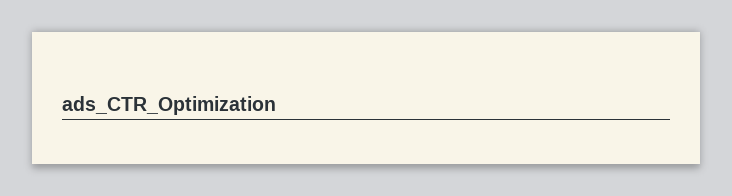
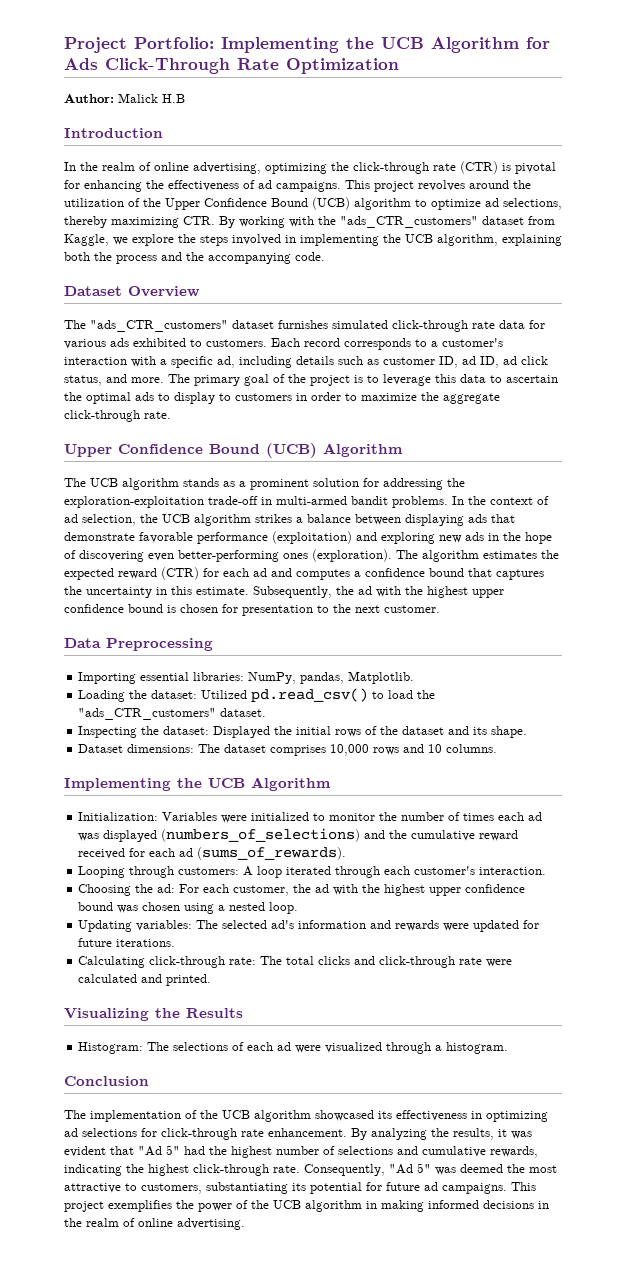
- ads_CTR_Optimization
+ Project Portfolio: Implementing the UCB Algorithm for Ads Click-Through Rate Optimization
+ Author: Malick H.B
+ Introduction
+ In the realm of online advertising, optimizing the click-through rate (CTR) is pivotal for enhancing the effectiveness of ad campaigns. This project revolves around the utilization of the Upper Confidence Bound (UCB) algorithm to optimize ad selections, thereby maximizing CTR. By working with the "ads_CTR_customers" dataset from Kaggle, we explore the steps involved in implementing the UCB algorithm, explaining both the process and the accompanying code.
+ Dataset Overview
+ The "ads_CTR_customers" dataset furnishes simulated click-through rate data for various ads exhibited to customers. Each record corresponds to a customer's interaction with a specific ad, including details such as customer ID, ad ID, ad click status, and more. The primary goal of the project is to leverage this data to ascertain the optimal ads to display to customers in order to maximize the aggregate click-through rate.
+ Upper Confidence Bound (UCB) Algorithm
+ The UCB algorithm stands as a prominent solution for addressing the exploration-exploitation trade-off in multi-armed bandit problems. In the context of ad selection, the UCB algorithm strikes a balance between displaying ads that demonstrate favorable performance (exploitation) and exploring new ads in the hope of discovering even better-performing ones (exploration). The algorithm estimates the expected reward (CTR) for each ad and computes a confidence bound that captures the uncertainty in this estimate. Subsequently, the ad with the highest upper confidence bound is chosen for presentation to the next customer.
+ Data Preprocessing
+ Importing essential libraries: NumPy, pandas, Matplotlib.
+ Loading the dataset: Utilized pd.read_csv() to load the "ads_CTR_customers" dataset.
+ Inspecting the dataset: Displayed the initial rows of the dataset and its shape.
+ Dataset dimensions: The dataset comprises 10,000 rows and 10 columns.
+ Implementing the UCB Algorithm
+ Initialization: Variables were initialized to monitor the number of times each ad was displayed (numbers_of_selections) and the cumulative reward received for each ad (sums_of_rewards).
+ Looping through customers: A loop iterated through each customer's interaction.
+ Choosing the ad: For each customer, the ad with the highest upper confidence bound was chosen using a nested loop.
+ Updating variables: The selected ad's information and rewards were updated for future iterations.
+ Calculating click-through rate: The total clicks and click-through rate were calculated and printed.
+ Visualizing the Results
+ Histogram: The selections of each ad were visualized through a histogram.
+ Conclusion
+ The implementation of the UCB algorithm showcased its effectiveness in optimizing ad selections for click-through rate enhancement. By analyzing the results, it was evident that "Ad 5" had the highest number of selections and cumulative rewards, indicating the highest click-through rate. Consequently, "Ad 5" was deemed the most attractive to customers, substantiating its potential for future ad campaigns. This project exemplifies the power of the UCB algorithm in making informed decisions in the realm of online advertising.

